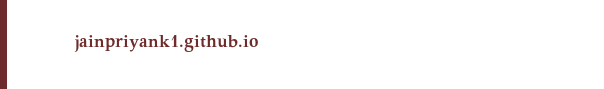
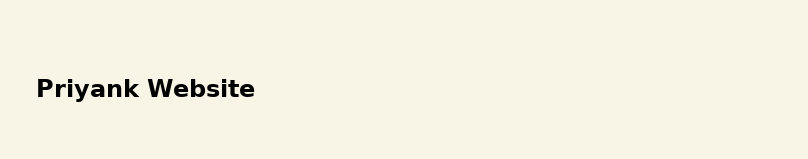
- jainpriyank1.github.io
+ Priyank Website

